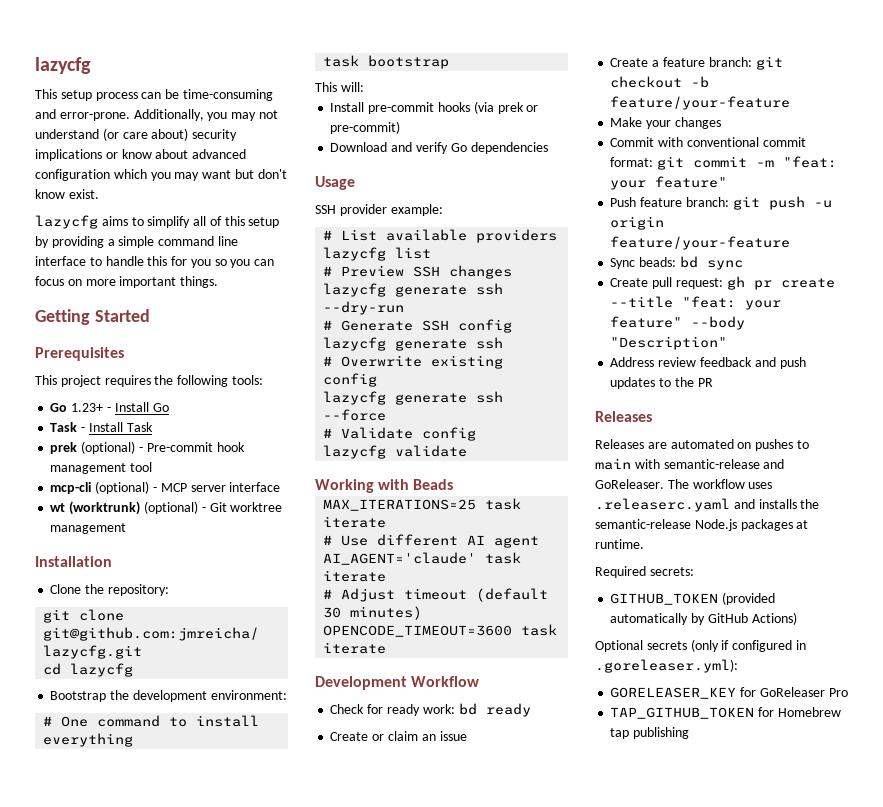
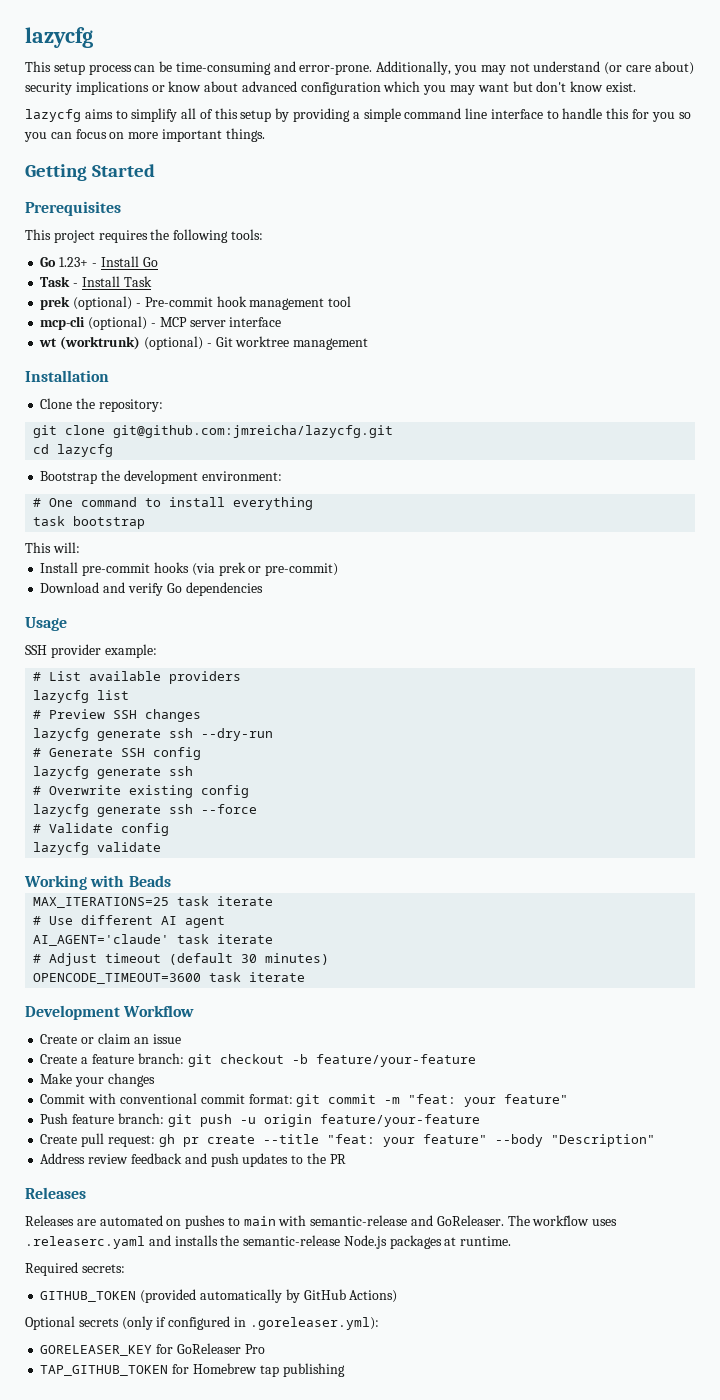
- Check for ready work: bd ready
- Sync beads: bd sync

